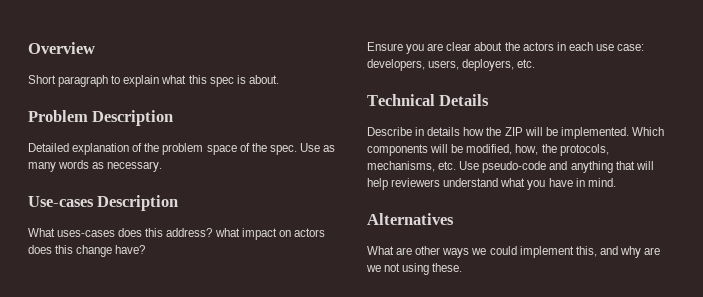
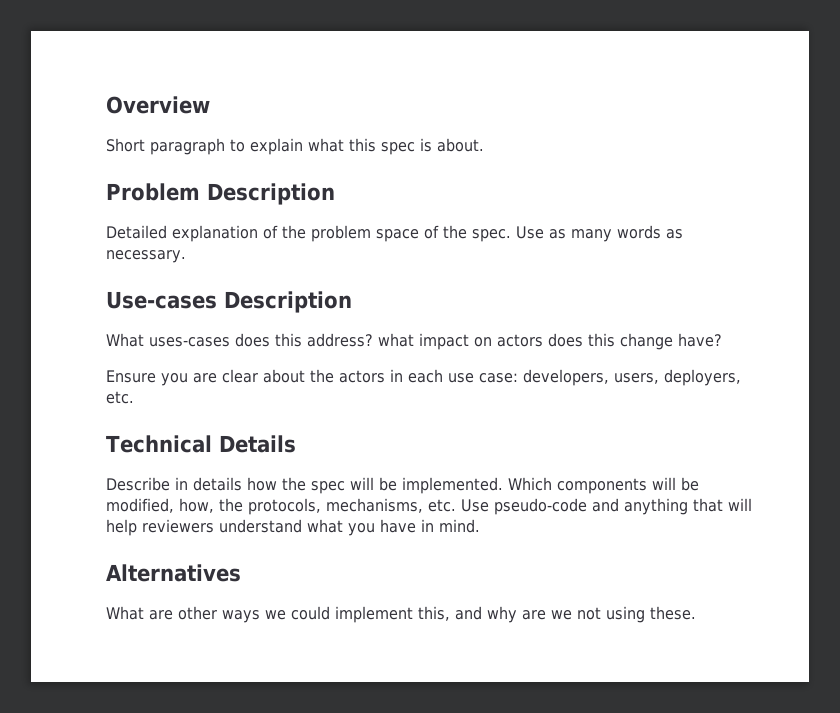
- Describe in details how the ZIP will be implemented.
+ Describe in details how the spec will be implemented.

